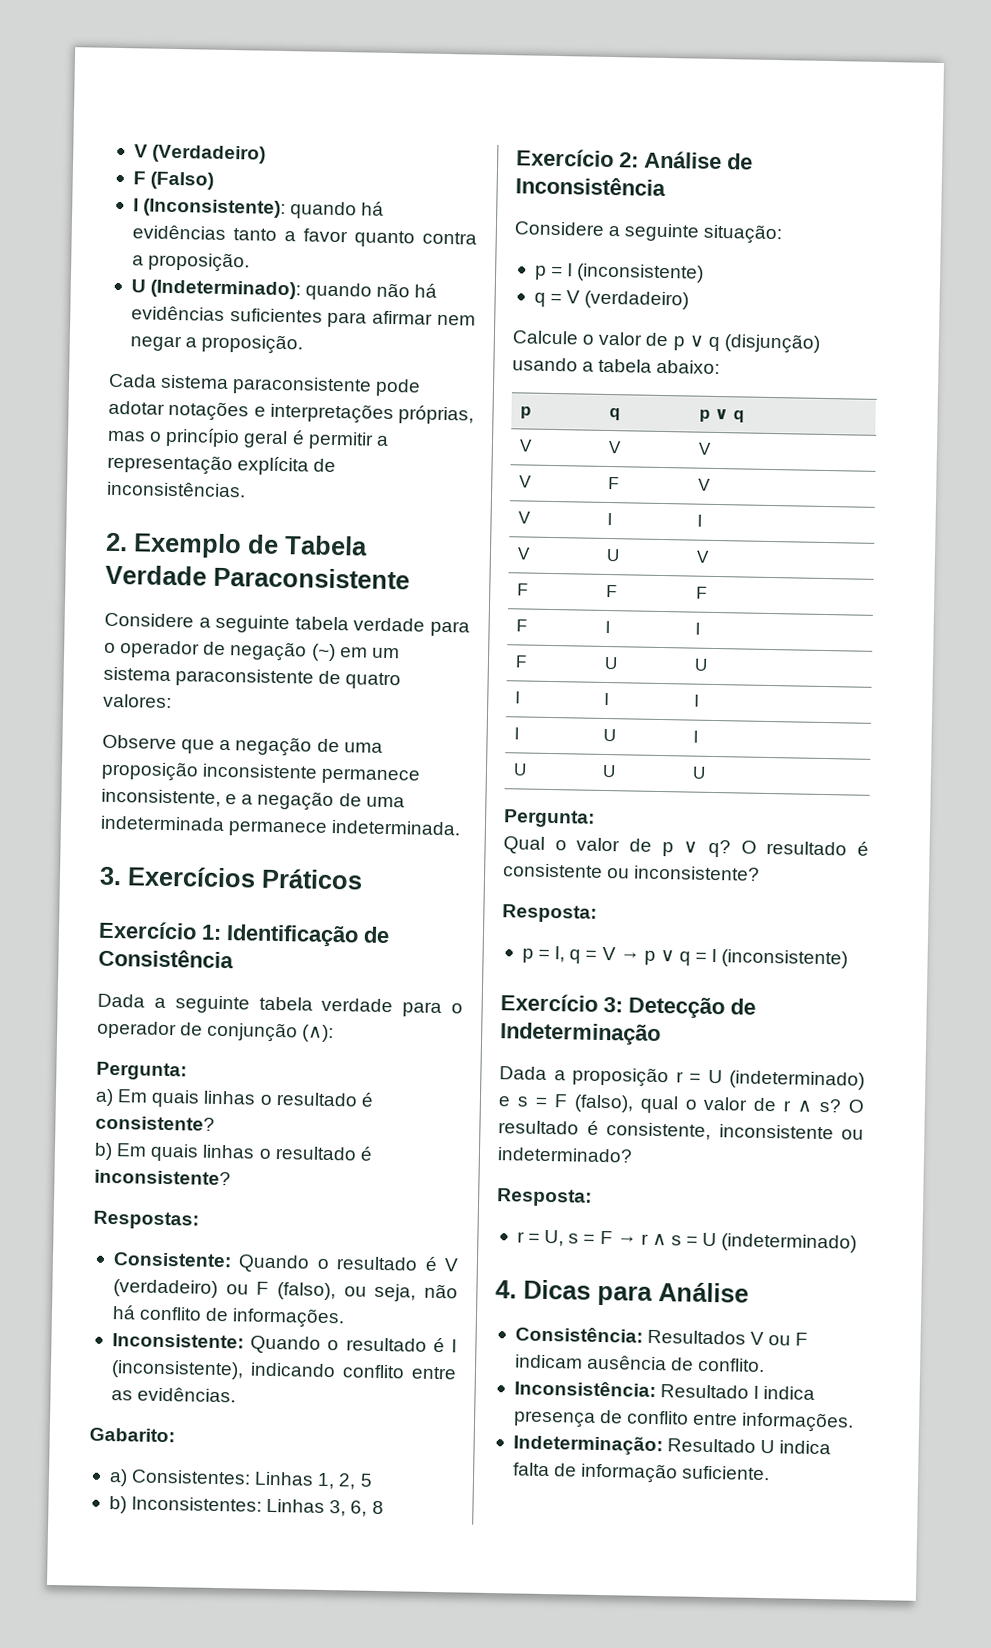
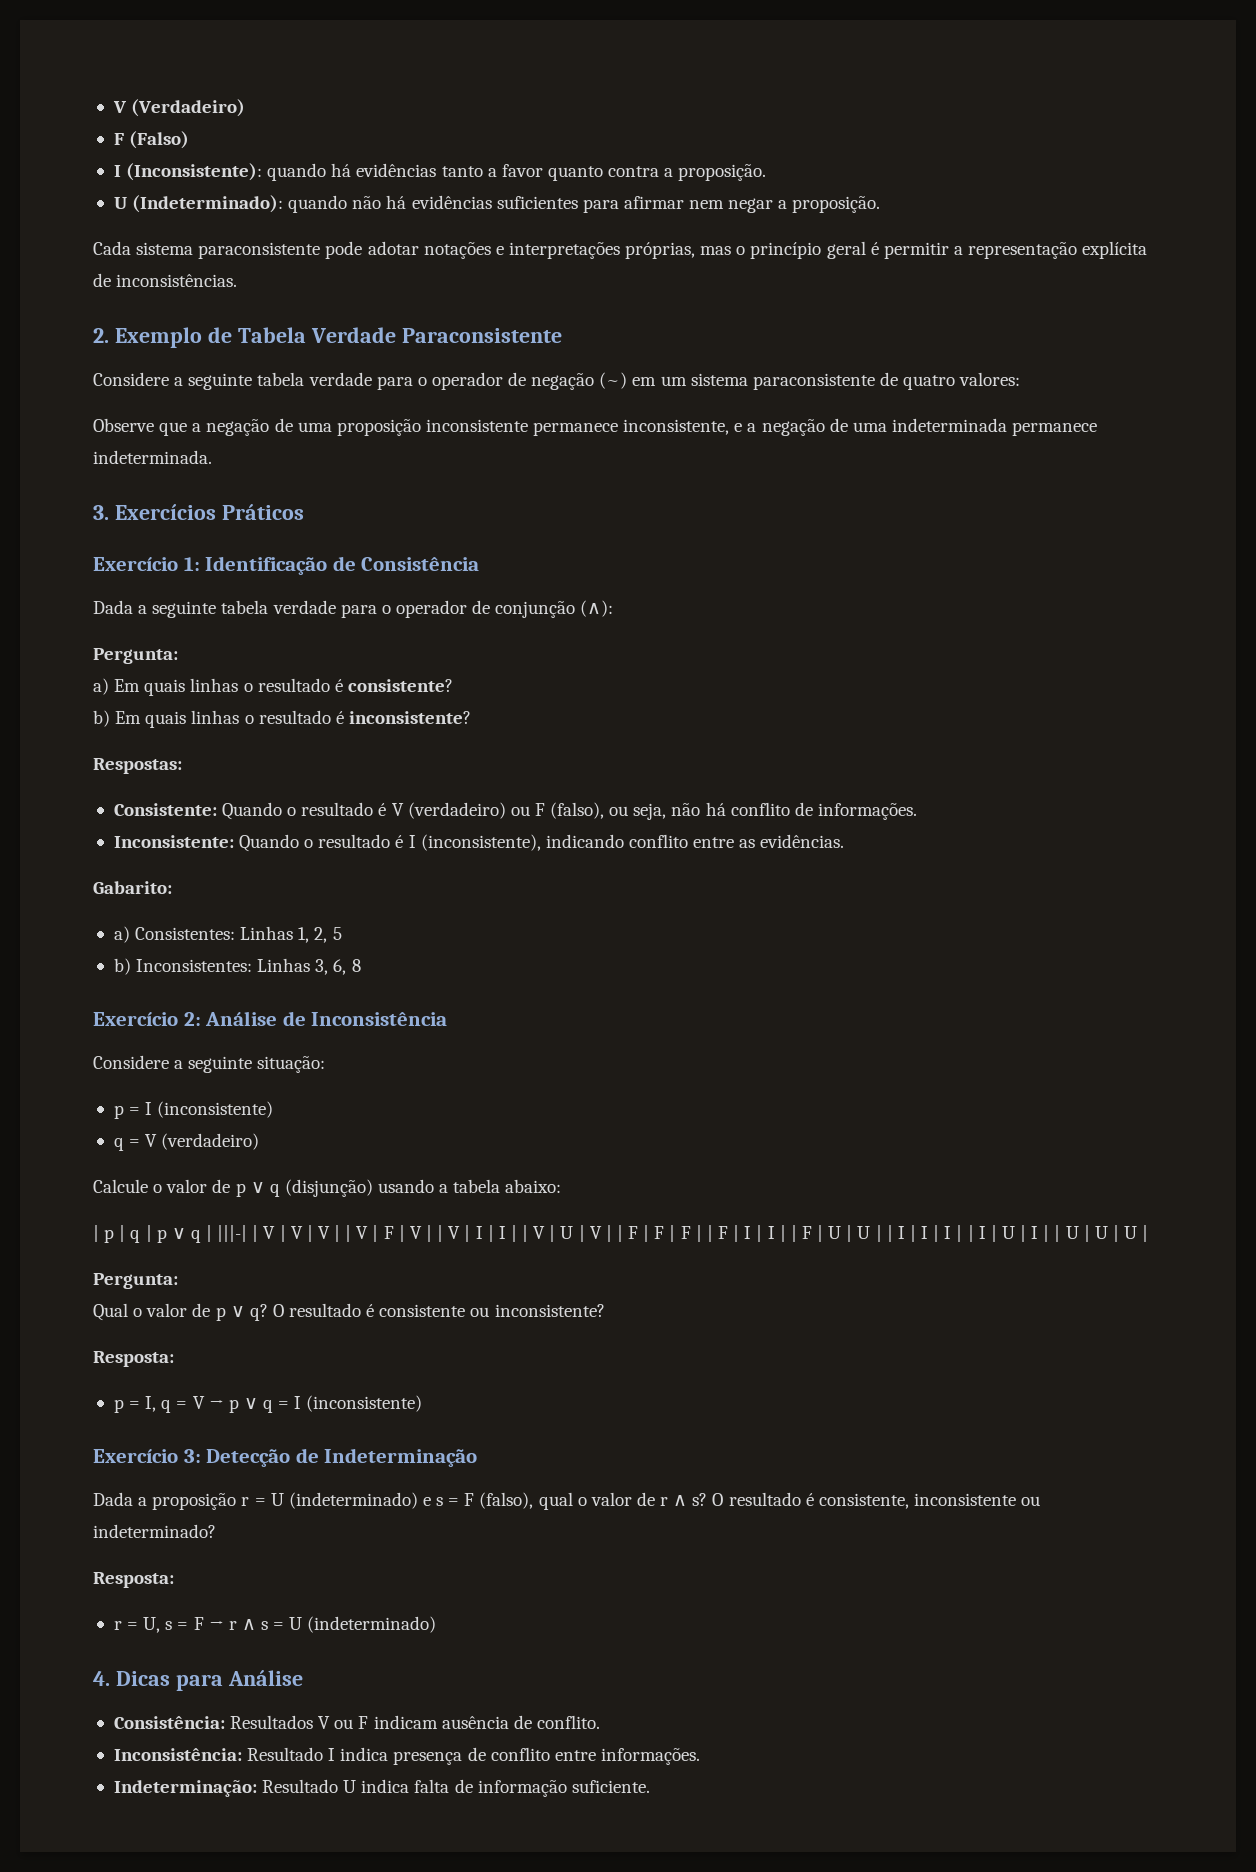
- p | q | p ∨ q
- V | V | V
- V | F | V
- V | I | I
- V | U | V
- F | F | F
- F | I | I
- F | U | U
- I | I | I
- I | U | I
- U | U | U
+ | p | q | p ∨ q | |||-| | V | V | V | | V | F | V | | V | I | I | | V | U | V | | F | F | F | | F | I | I | | F | U | U | | I | I | I | | I | U | I | | U | U | U |

